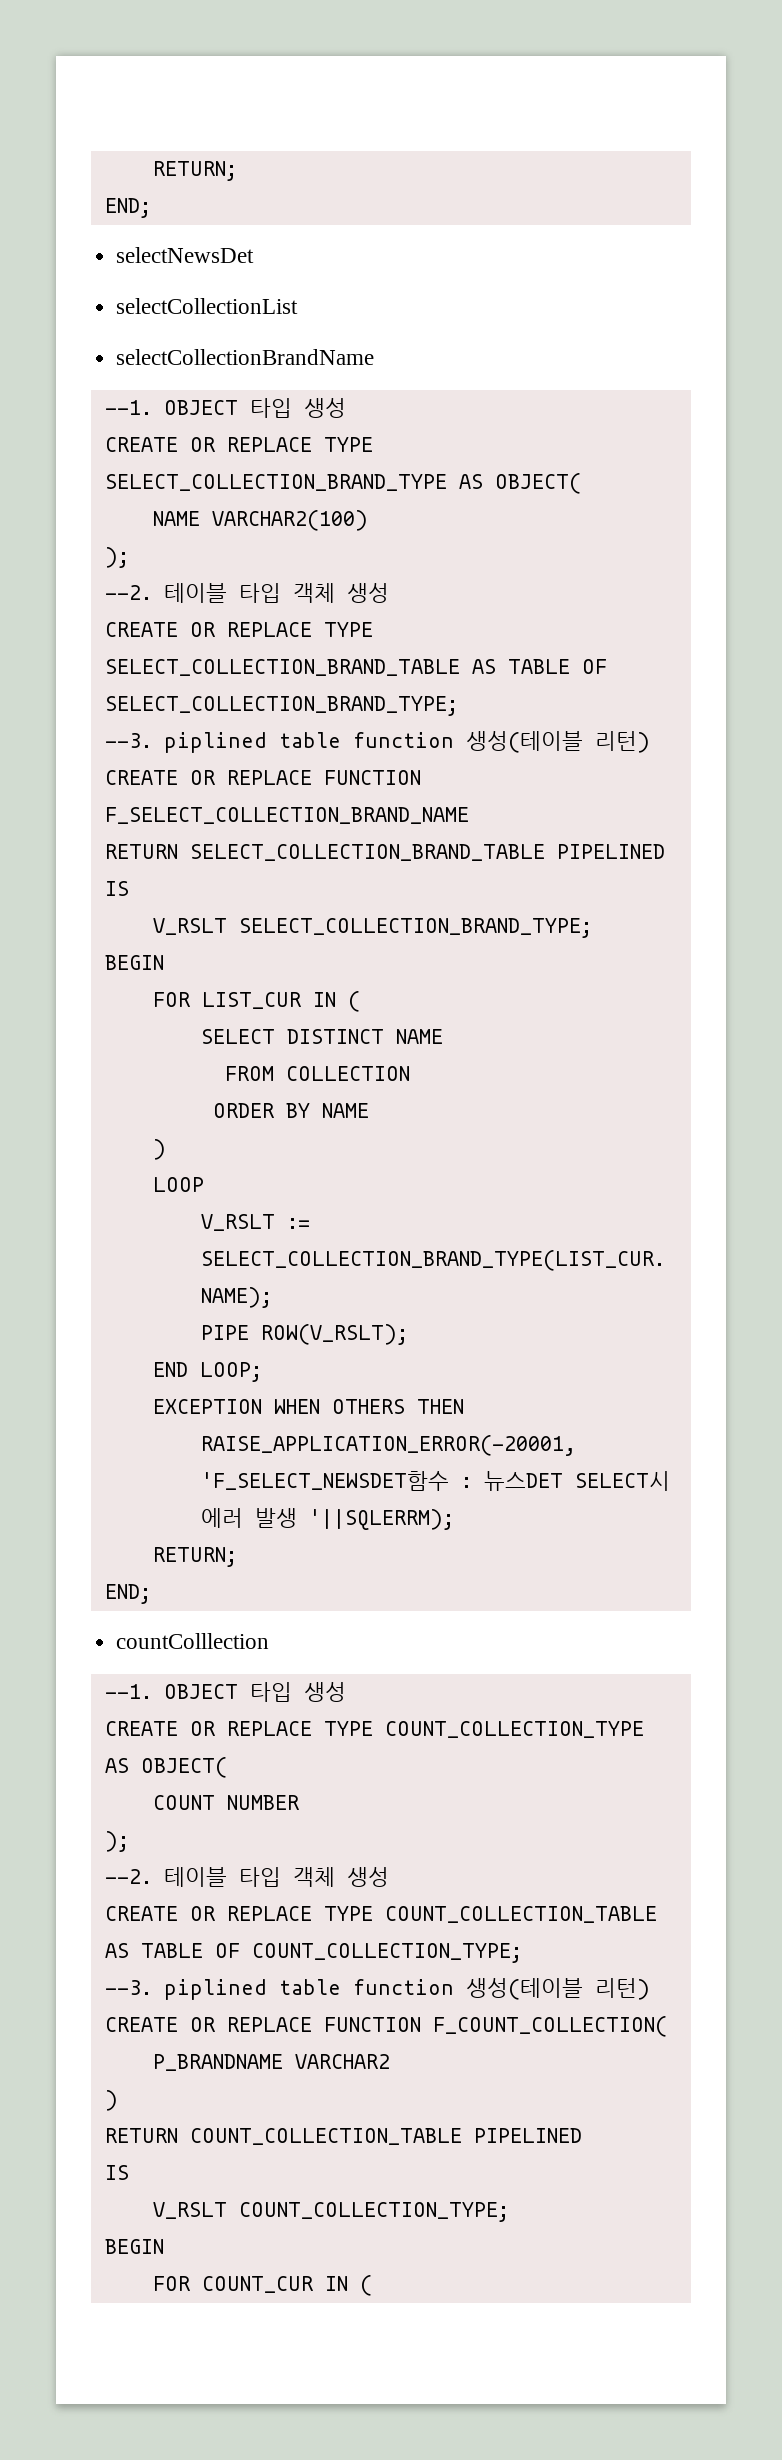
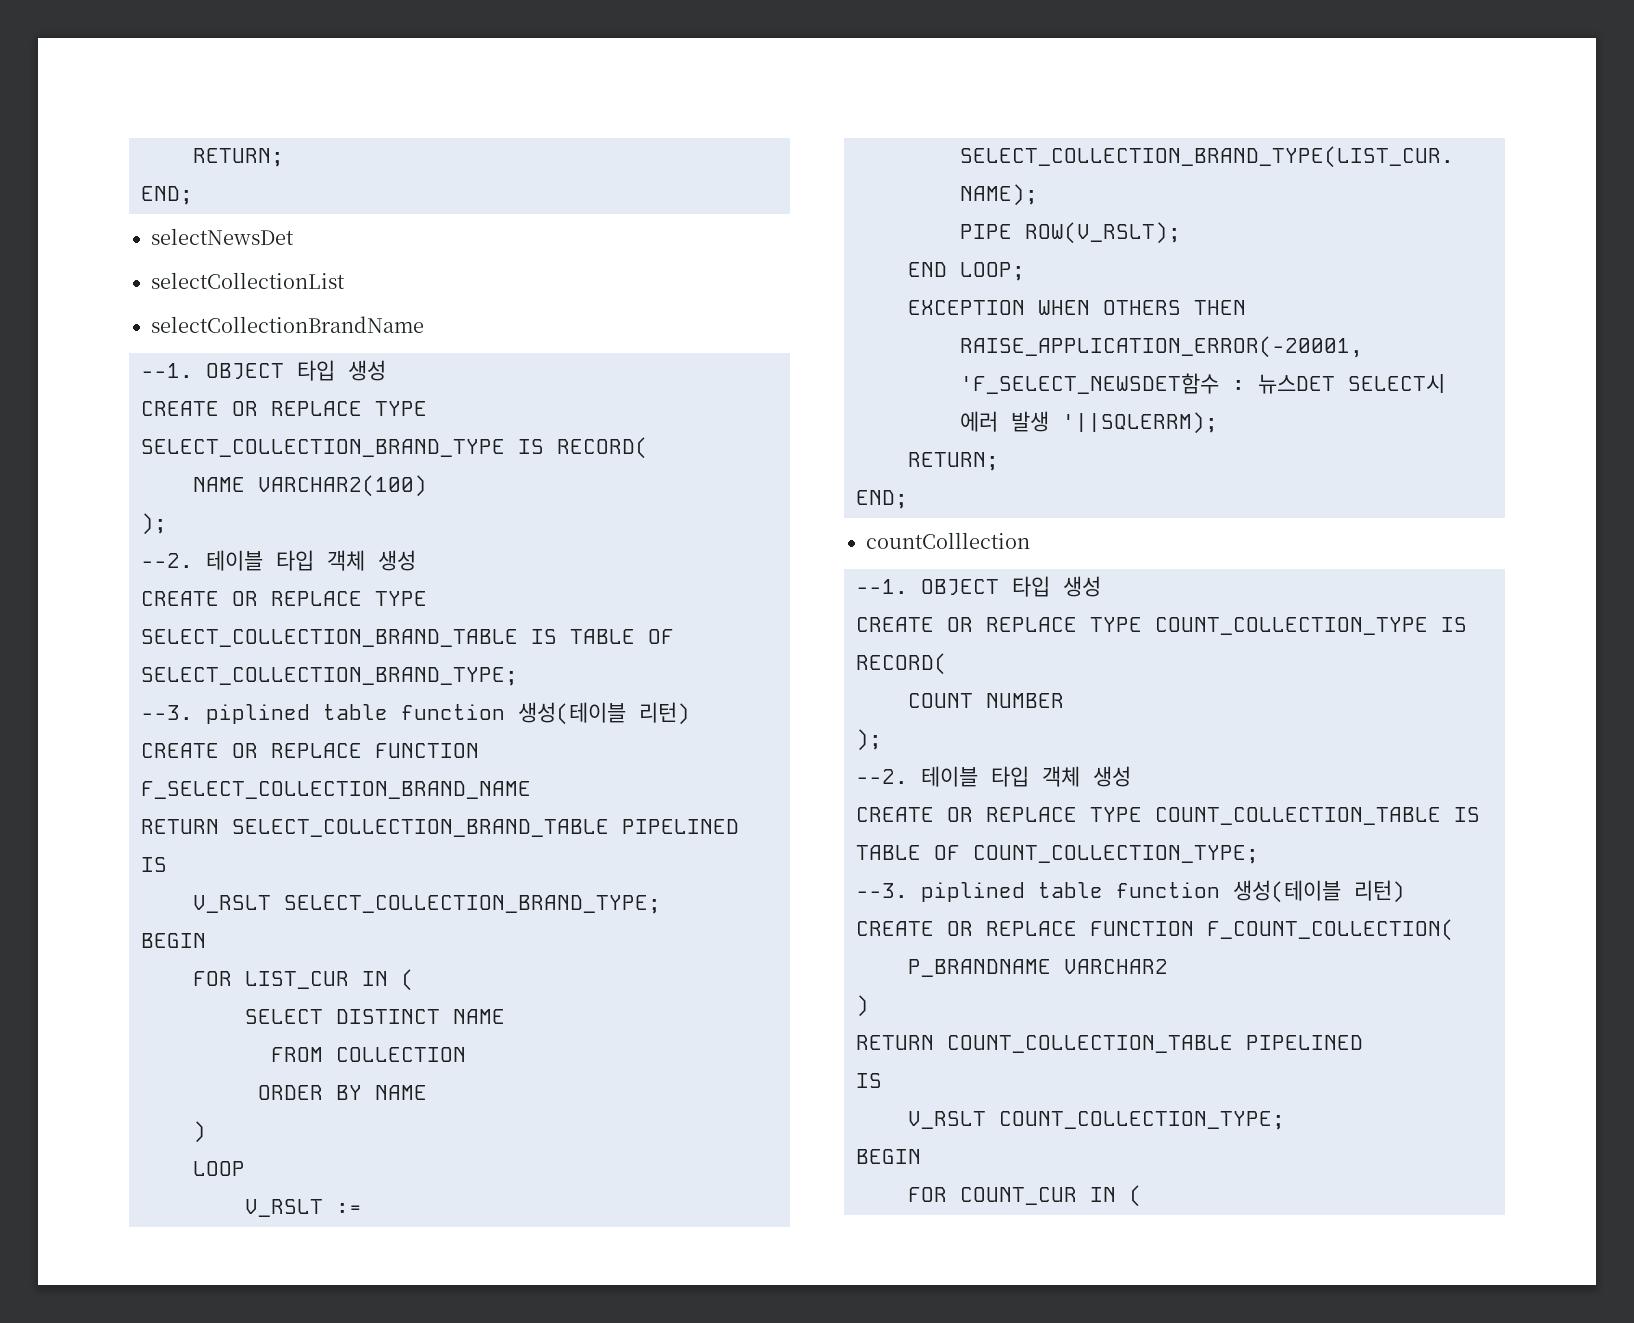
- CREATE OR REPLACE TYPE SELECT_COLLECTION_BRAND_TYPE AS OBJECT(
+ CREATE OR REPLACE TYPE SELECT_COLLECTION_BRAND_TYPE IS RECORD(
- CREATE OR REPLACE TYPE SELECT_COLLECTION_BRAND_TABLE AS TABLE OF SELECT_COLLECTION_BRAND_TYPE;
+ CREATE OR REPLACE TYPE SELECT_COLLECTION_BRAND_TABLE IS TABLE OF SELECT_COLLECTION_BRAND_TYPE;
- CREATE OR REPLACE TYPE COUNT_COLLECTION_TYPE AS OBJECT(
+ CREATE OR REPLACE TYPE COUNT_COLLECTION_TYPE IS RECORD(
- CREATE OR REPLACE TYPE COUNT_COLLECTION_TABLE AS TABLE OF COUNT_COLLECTION_TYPE;
+ CREATE OR REPLACE TYPE COUNT_COLLECTION_TABLE IS TABLE OF COUNT_COLLECTION_TYPE;

